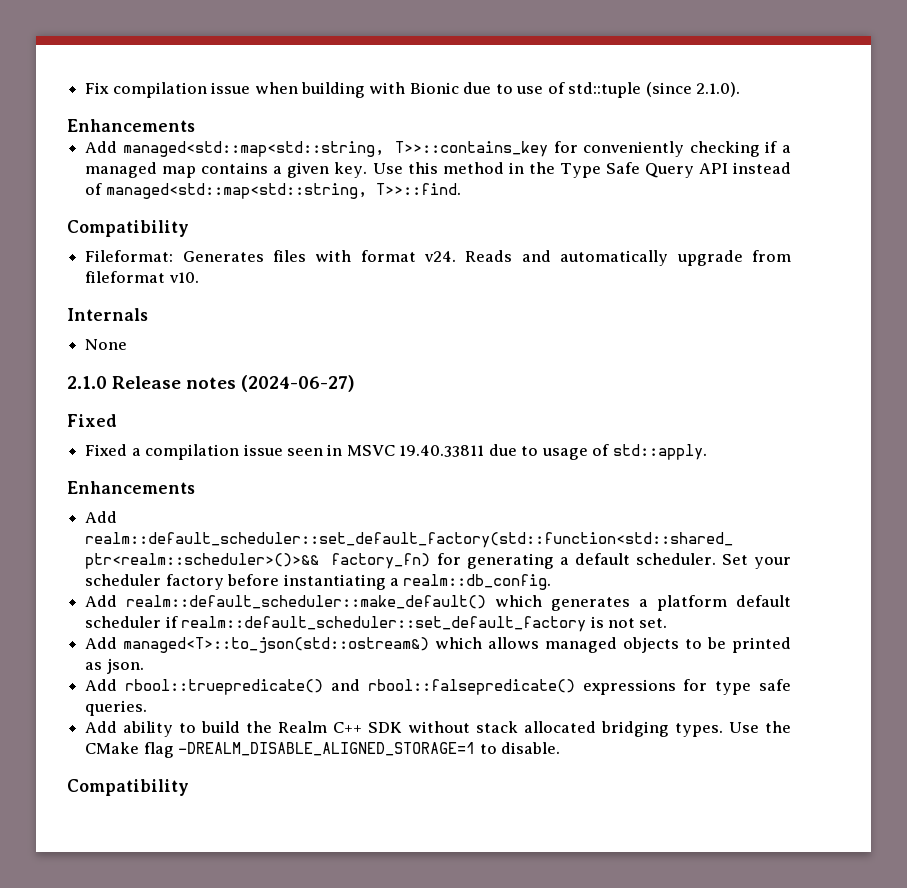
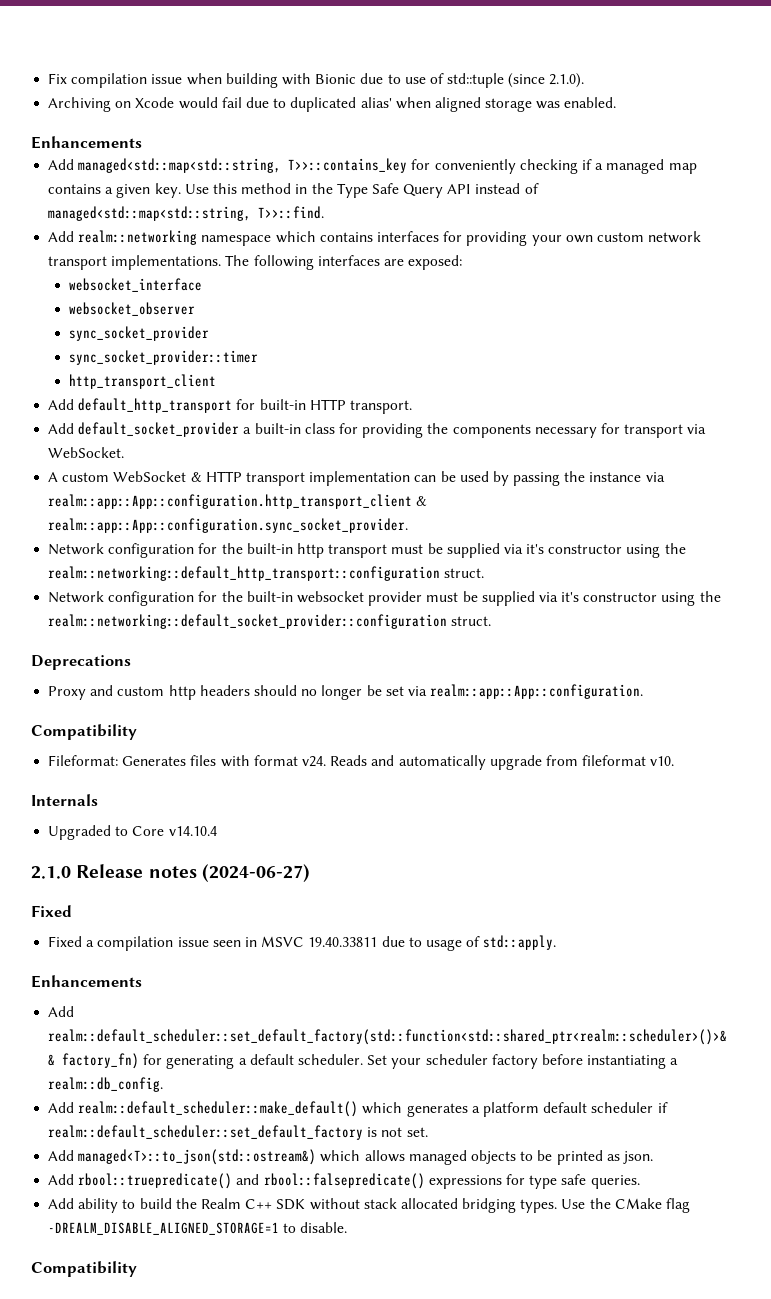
+ Archiving on Xcode would fail due to duplicated alias' when aligned storage was enabled.
+ Add realm::networking namespace which contains interfaces for providing your own custom network transport implementations. The following interfaces are exposed:
+ websocket_interface
+ websocket_observer
+ sync_socket_provider
+ sync_socket_provider::timer
+ http_transport_client
+ Add default_http_transport for built-in HTTP transport.
+ Add default_socket_provider a built-in class for providing the components necessary for transport via WebSocket.
+ A custom WebSocket & HTTP transport implementation can be used by passing the instance via realm::app::App::configuration.http_transport_client & realm::app::App::configuration.sync_socket_provider.
+ Network configuration for the built-in http transport must be supplied via it's constructor using the realm::networking::default_http_transport::configuration struct.
+ Network configuration for the built-in websocket provider must be supplied via it's constructor using the realm::networking::default_socket_provider::configuration struct.
+ Deprecations
+ Proxy and custom http headers should no longer be set via realm::app::App::configuration.
- None
+ Upgraded to Core v14.10.4

